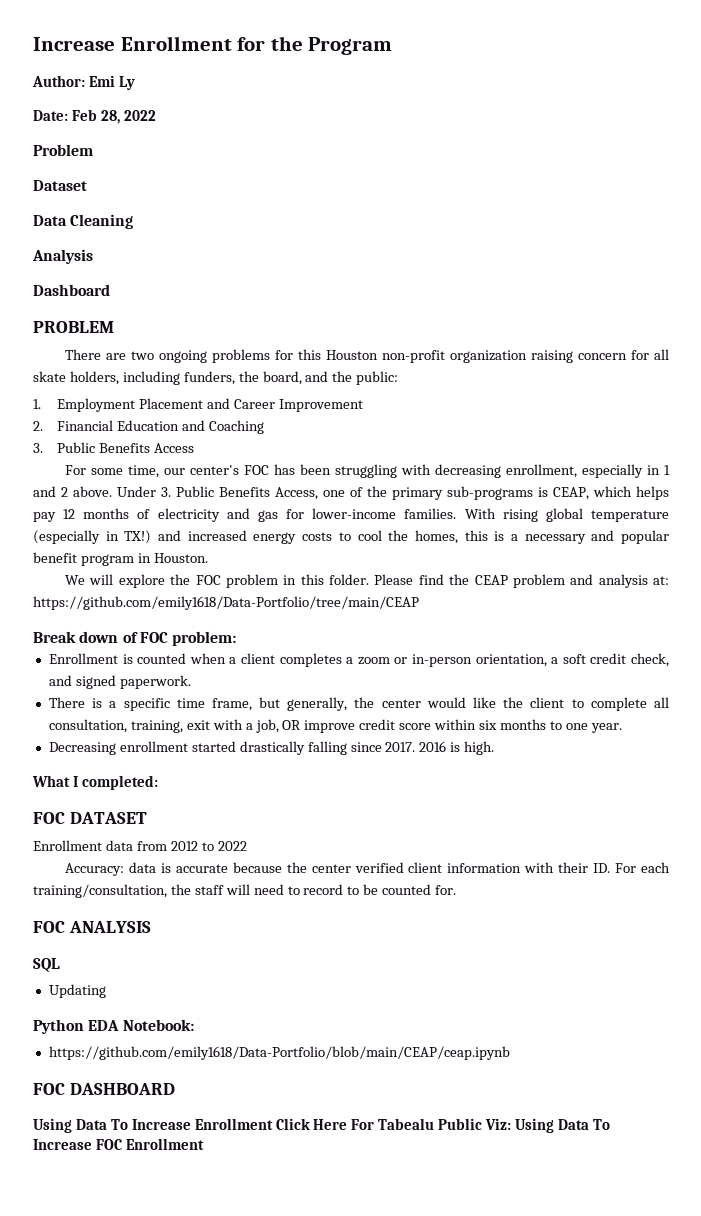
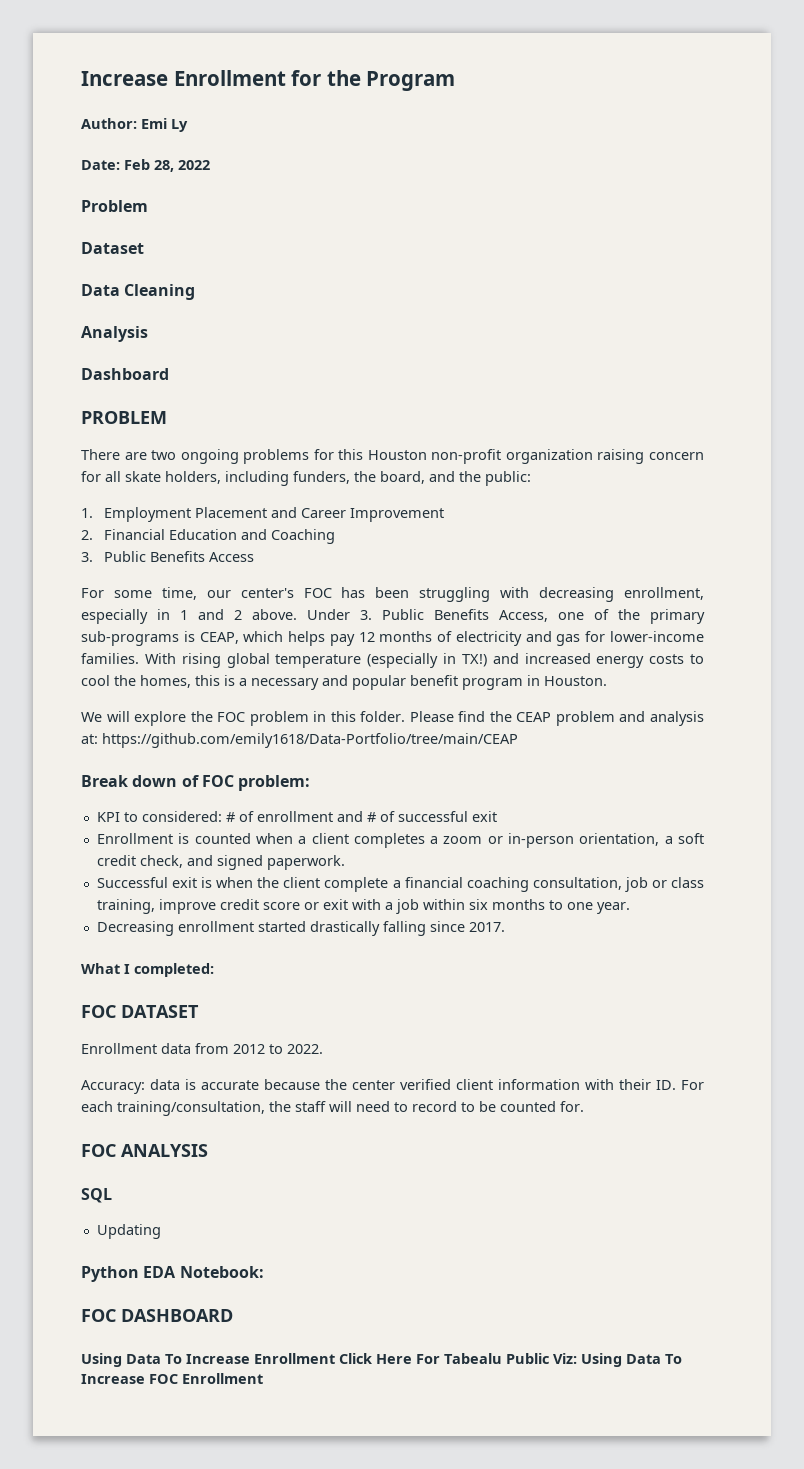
+ KPI to considered: # of enrollment and # of successful exit
- There is a specific time frame, but generally, the center would like the client to complete all consultation, training, exit with a job, OR improve credit score within six months to one year.
+ Successful exit is when the client complete a financial coaching consultation, job or class training, improve credit score or exit with a job within six months to one year.
- 2016 is high.
- Enrollment data from 2012 to 2022
+ Enrollment data from 2012 to 2022.
- https://github.com/emily1618/Data-Portfolio/blob/main/CEAP/ceap.ipynb

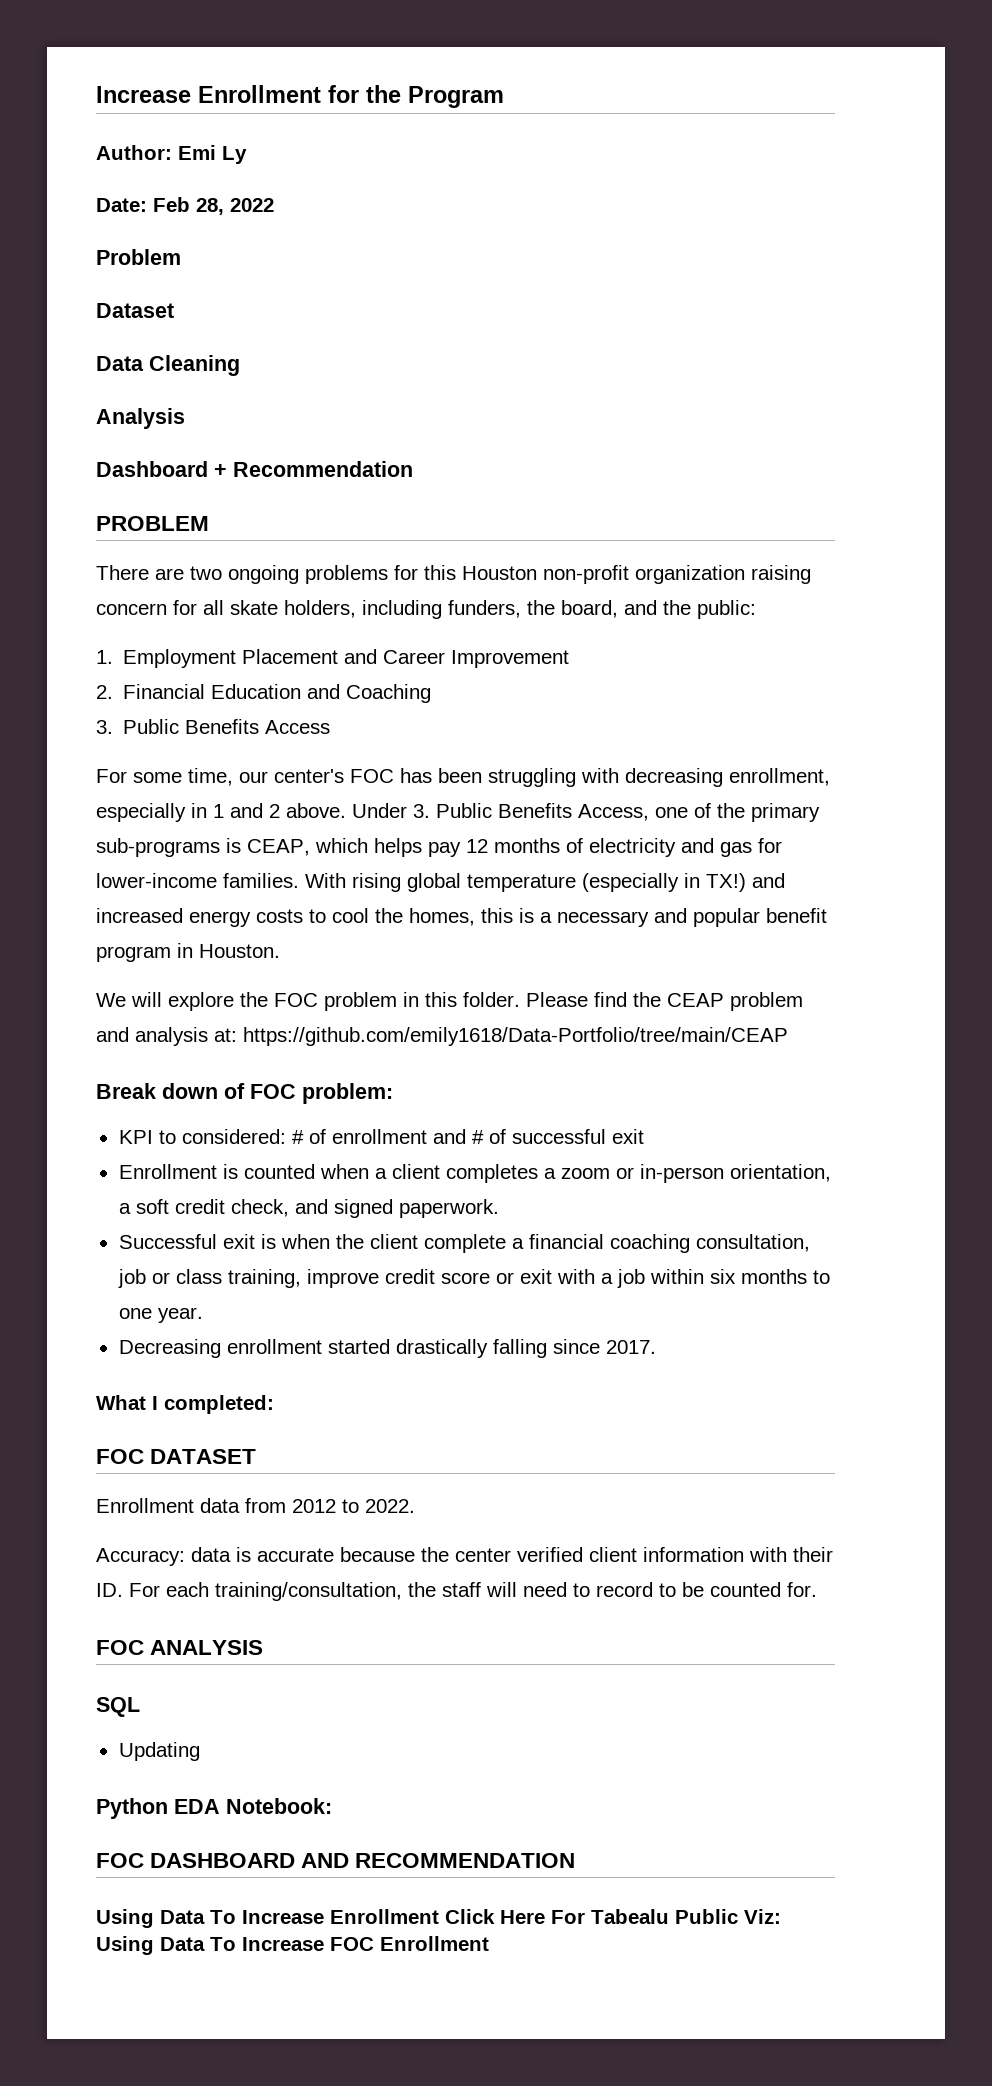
- Dashboard
+ Dashboard + Recommendation
- FOC DASHBOARD
+ FOC DASHBOARD AND RECOMMENDATION

